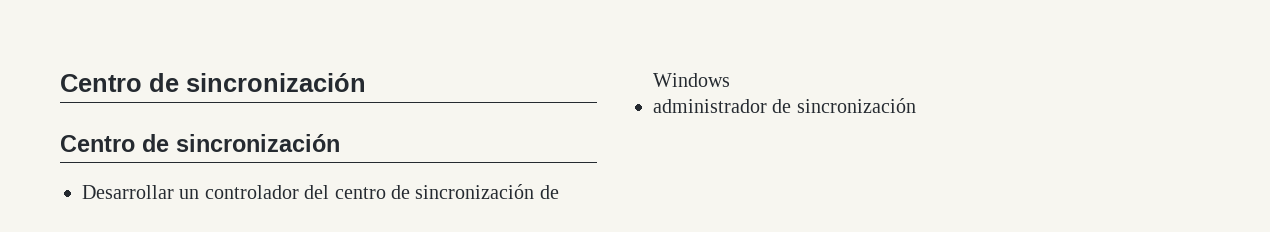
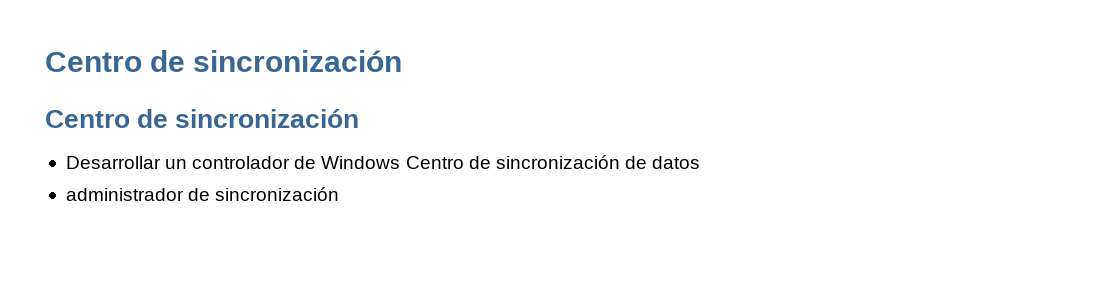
- Desarrollar un controlador del centro de sincronización de Windows
+ Desarrollar un controlador de Windows Centro de sincronización de datos

